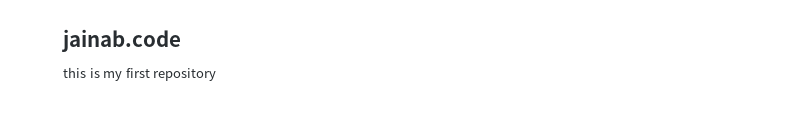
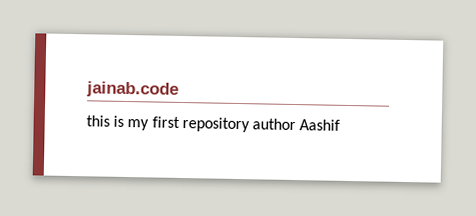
- this is my first repository
+ this is my first repository author Aashif

